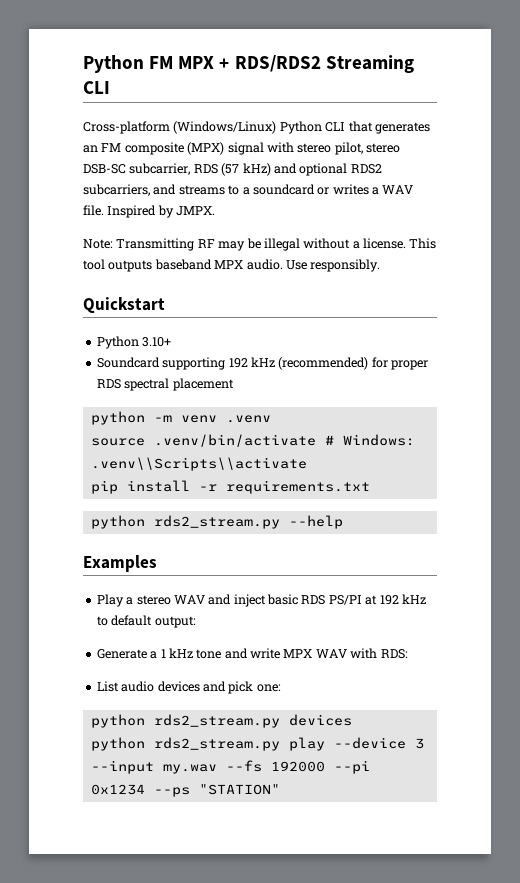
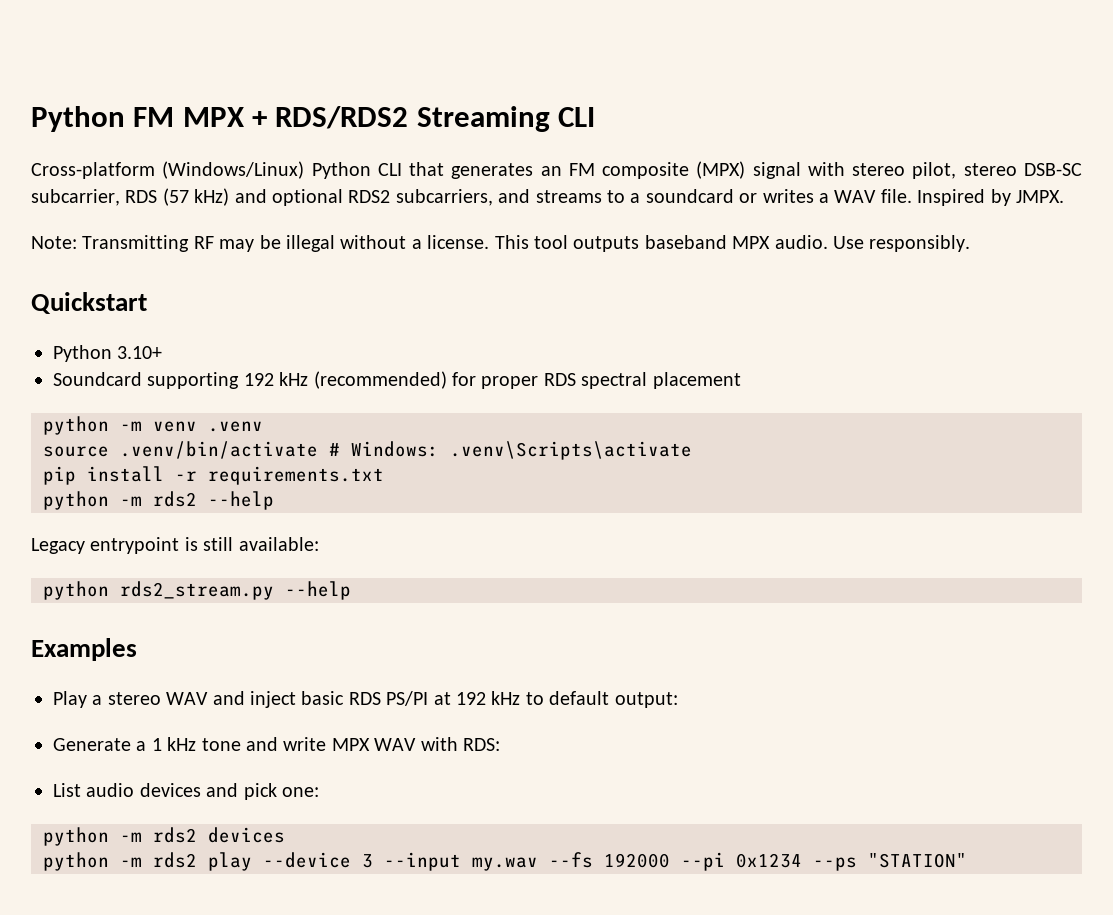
- source .venv/bin/activate # Windows: .venv\\Scripts\\activate
+ source .venv/bin/activate # Windows: .venv\Scripts\activate
+ python -m rds2 --help
+ Legacy entrypoint is still available:
- python rds2_stream.py devices
+ python -m rds2 devices
- python rds2_stream.py play --device 3 --input my.wav --fs 192000 --pi 0x1234 --ps "STATION"
+ python -m rds2 play --device 3 --input my.wav --fs 192000 --pi 0x1234 --ps "STATION"

